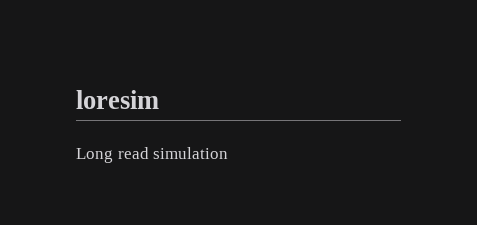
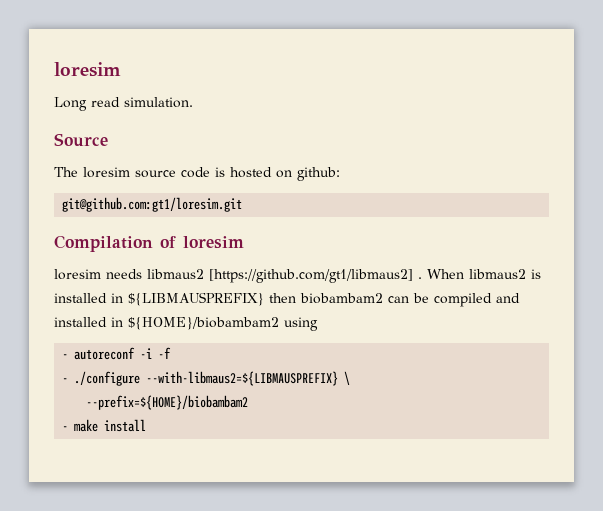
- Long read simulation
+ Long read simulation.
+ Source
+ The loresim source code is hosted on github:
+ git@github.com:gt1/loresim.git
+ Compilation of loresim
+ loresim needs libmaus2 [https://github.com/gt1/libmaus2] . When libmaus2 is installed in ${LIBMAUSPREFIX} then biobambam2 can be compiled and installed in ${HOME}/biobambam2 using
+ - autoreconf -i -f
+ - ./configure --with-libmaus2=${LIBMAUSPREFIX} \
+ --prefix=${HOME}/biobambam2
+ - make install

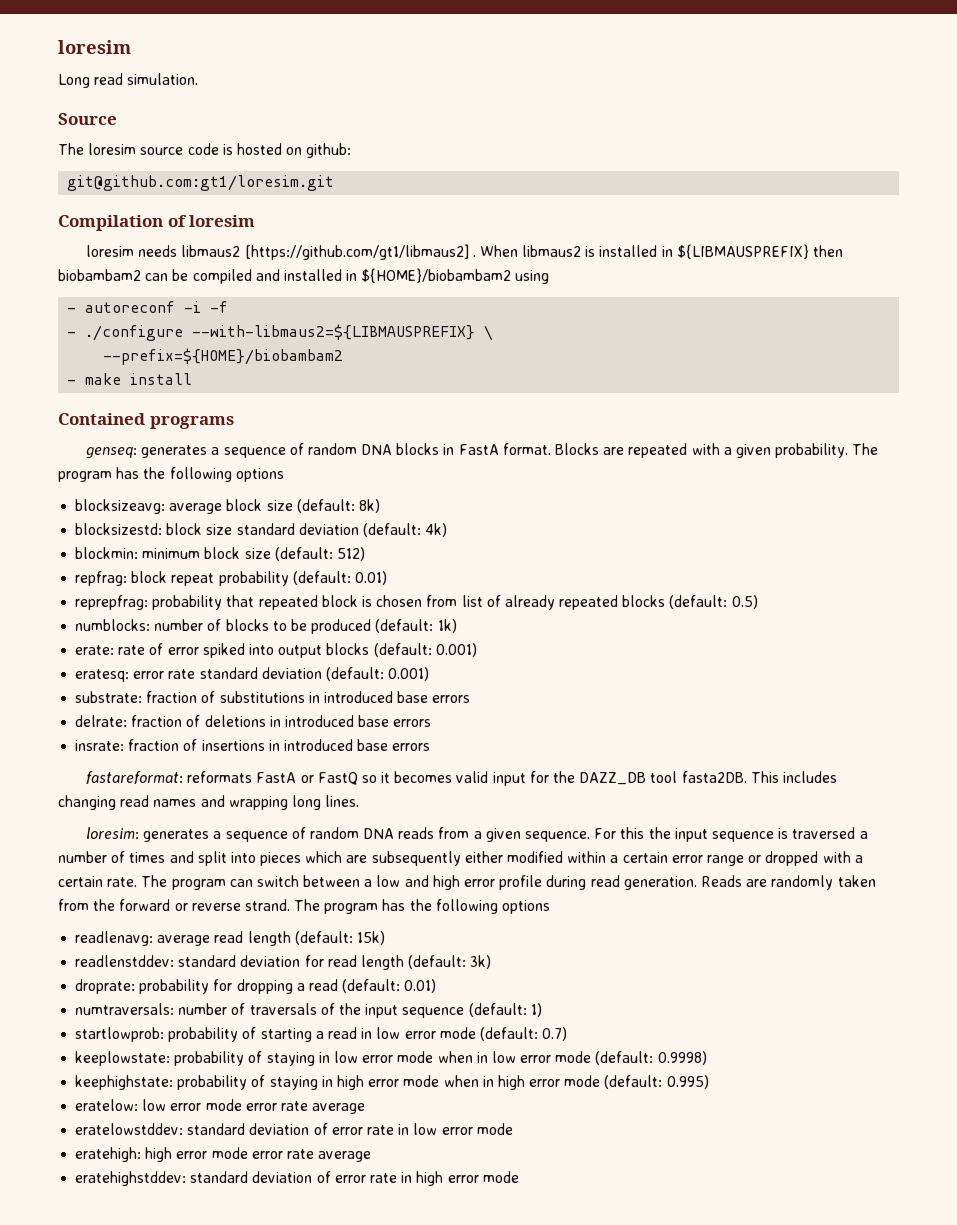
+ Contained programs
+ genseq: generates a sequence of random DNA blocks in FastA format. Blocks are repeated with a given probability. The program has the following options
+ blocksizeavg: average block size (default: 8k)
+ blocksizestd: block size standard deviation (default: 4k)
+ blockmin: minimum block size (default: 512)
+ repfrag: block repeat probability (default: 0.01)
+ reprepfrag: probability that repeated block is chosen from list of already repeated blocks (default: 0.5)
+ numblocks: number of blocks to be produced (default: 1k)
+ erate: rate of error spiked into output blocks (default: 0.001)
+ eratesq: error rate standard deviation (default: 0.001)
+ substrate: fraction of substitutions in introduced base errors
+ delrate: fraction of deletions in introduced base errors
+ insrate: fraction of insertions in introduced base errors
+ fastareformat: reformats FastA or FastQ so it becomes valid input for the DAZZ_DB tool fasta2DB. This includes changing read names and wrapping long lines.
+ loresim: generates a sequence of random DNA reads from a given sequence. For this the input sequence is traversed a number of times and split into pieces which are subsequently either modified within a certain error range or dropped with a certain rate. The program can switch between a low and high error profile during read generation. Reads are randomly taken from the forward or reverse strand. The program has the following options
+ readlenavg: average read length (default: 15k)
+ readlenstddev: standard deviation for read length (default: 3k)
+ droprate: probability for dropping a read (default: 0.01)
+ numtraversals: number of traversals of the input sequence (default: 1)
+ startlowprob: probability of starting a read in low error mode (default: 0.7)
+ keeplowstate: probability of staying in low error mode when in low error mode (default: 0.9998)
+ keephighstate: probability of staying in high error mode when in high error mode (default: 0.995)
+ eratelow: low error mode error rate average
+ eratelowstddev: standard deviation of error rate in low error mode
+ eratehigh: high error mode error rate average
+ eratehighstddev: standard deviation of error rate in high error mode

